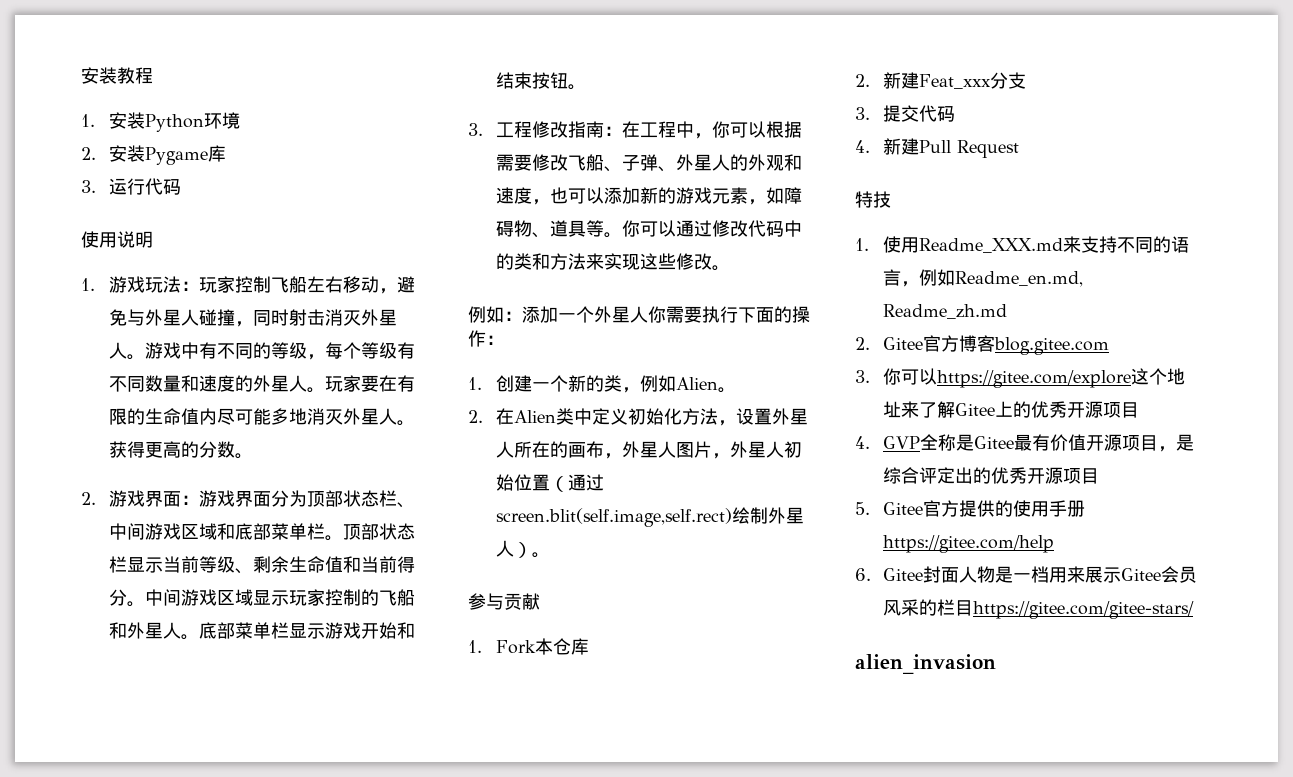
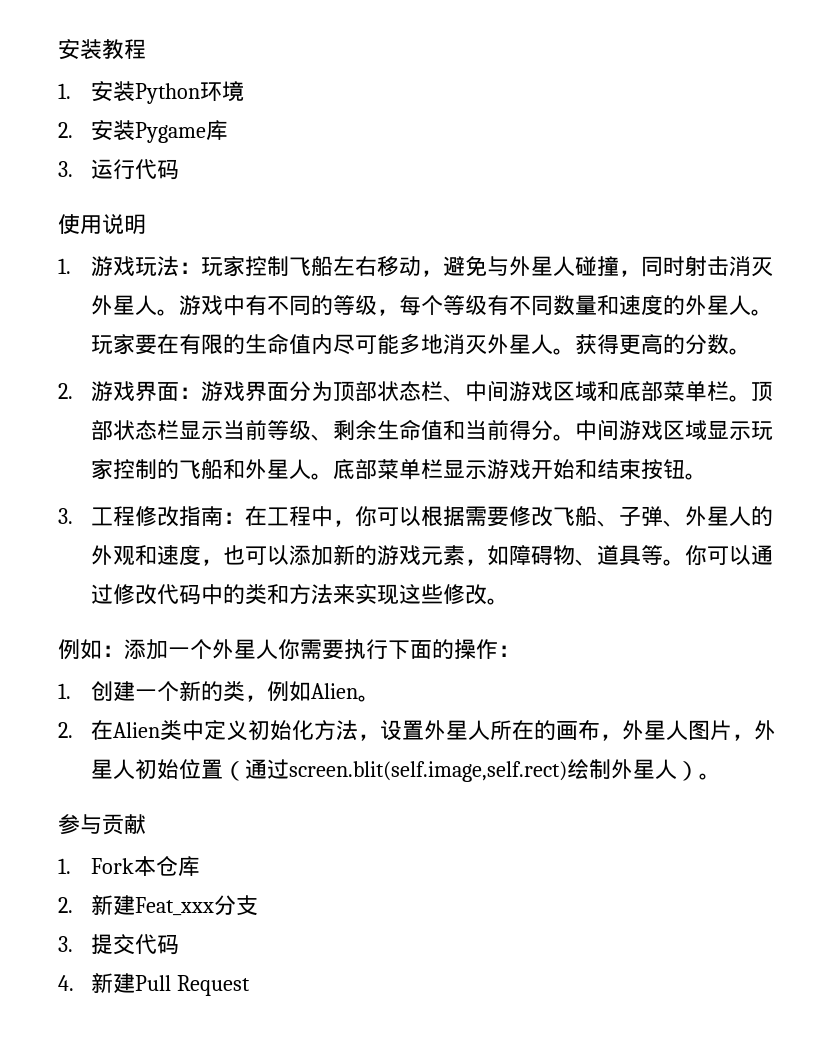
- 特技
- 1.使用Readme_XXX.md来支持不同的语言，例如Readme_en.md, Readme_zh.md
- 2. Gitee官方博客blog.gitee.com
- 3.你可以https://gitee.com/explore这个地址来了解Gitee上的优秀开源项目
- 4. GVP全称是Gitee最有价值开源项目，是综合评定出的优秀开源项目
- 5. Gitee官方提供的使用手册https://gitee.com/help
- 6. Gitee封面人物是一档用来展示Gitee会员风采的栏目https://gitee.com/gitee-stars/
- alien_invasion

